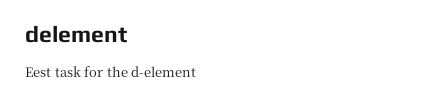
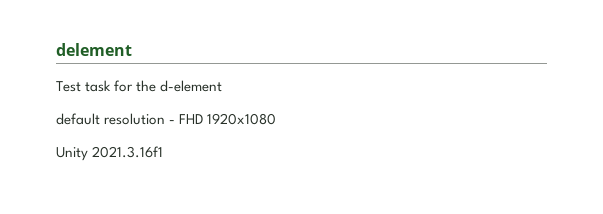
- Еest task for the d-element
+ Test task for the d-element
+ default resolution - FHD 1920x1080
+ Unity 2021.3.16f1

